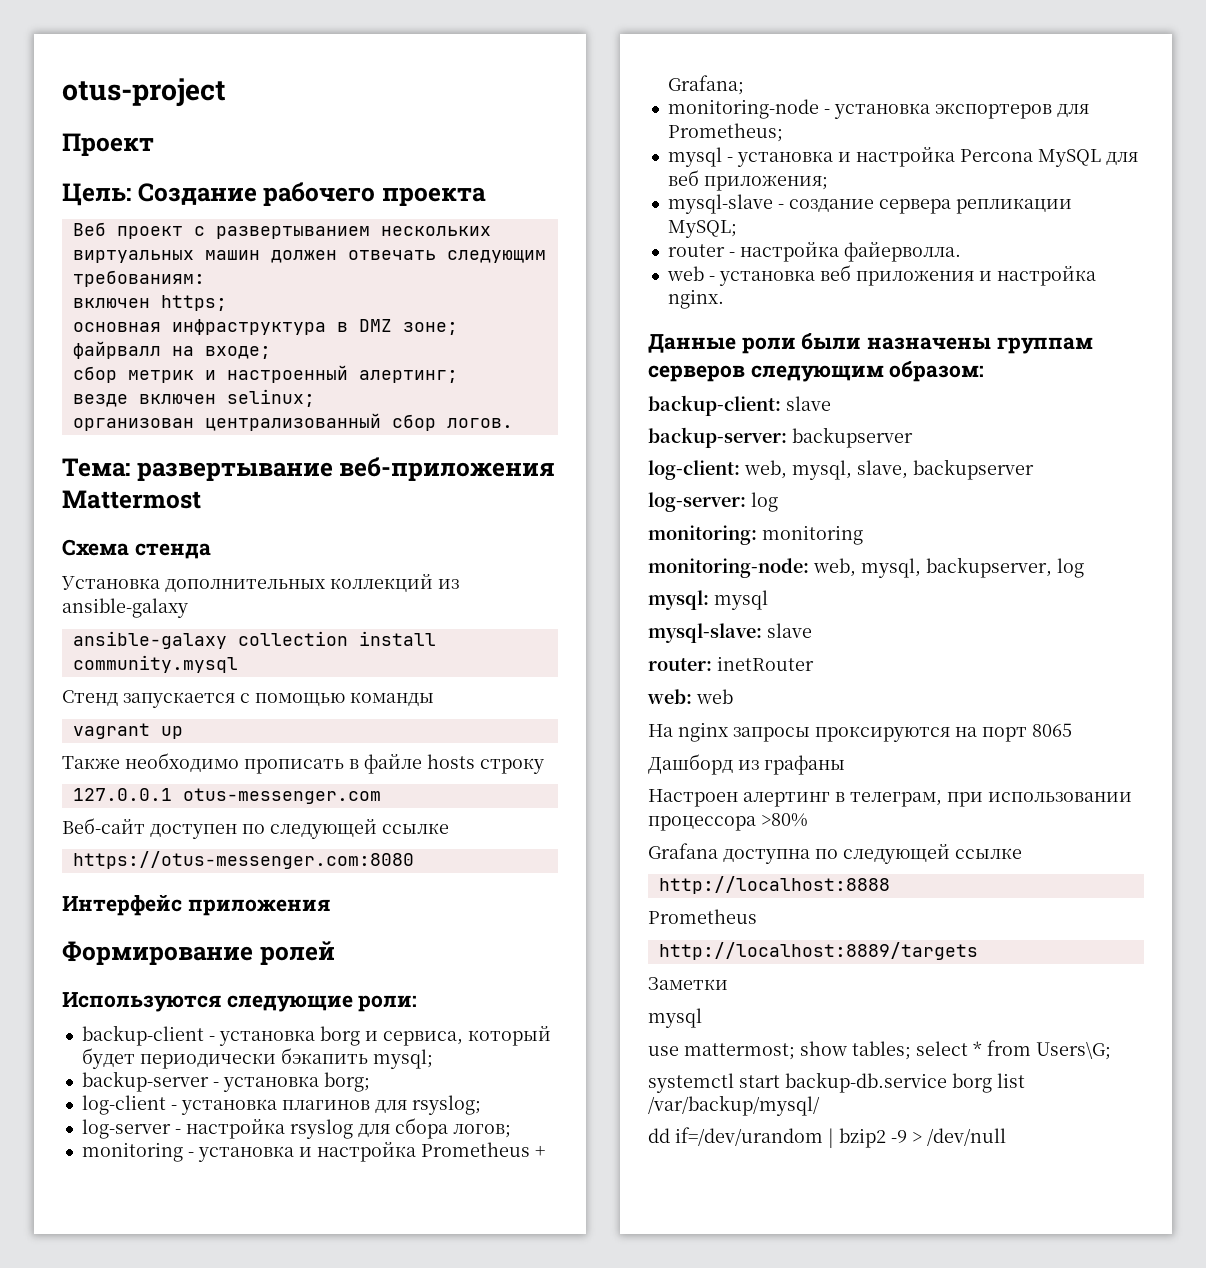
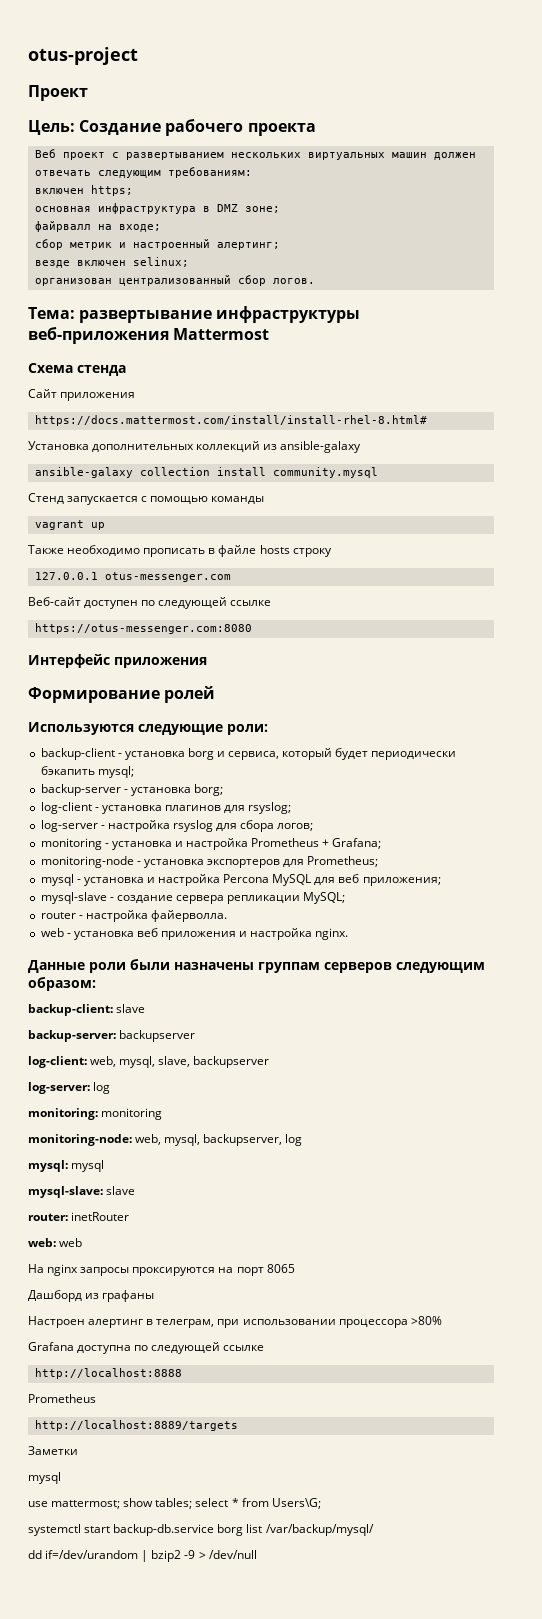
- Тема: развертывание веб-приложения Mattermost
+ Тема: развертывание инфраструктуры веб-приложения Mattermost
+ Сайт приложения
+ https://docs.mattermost.com/install/install-rhel-8.html#

